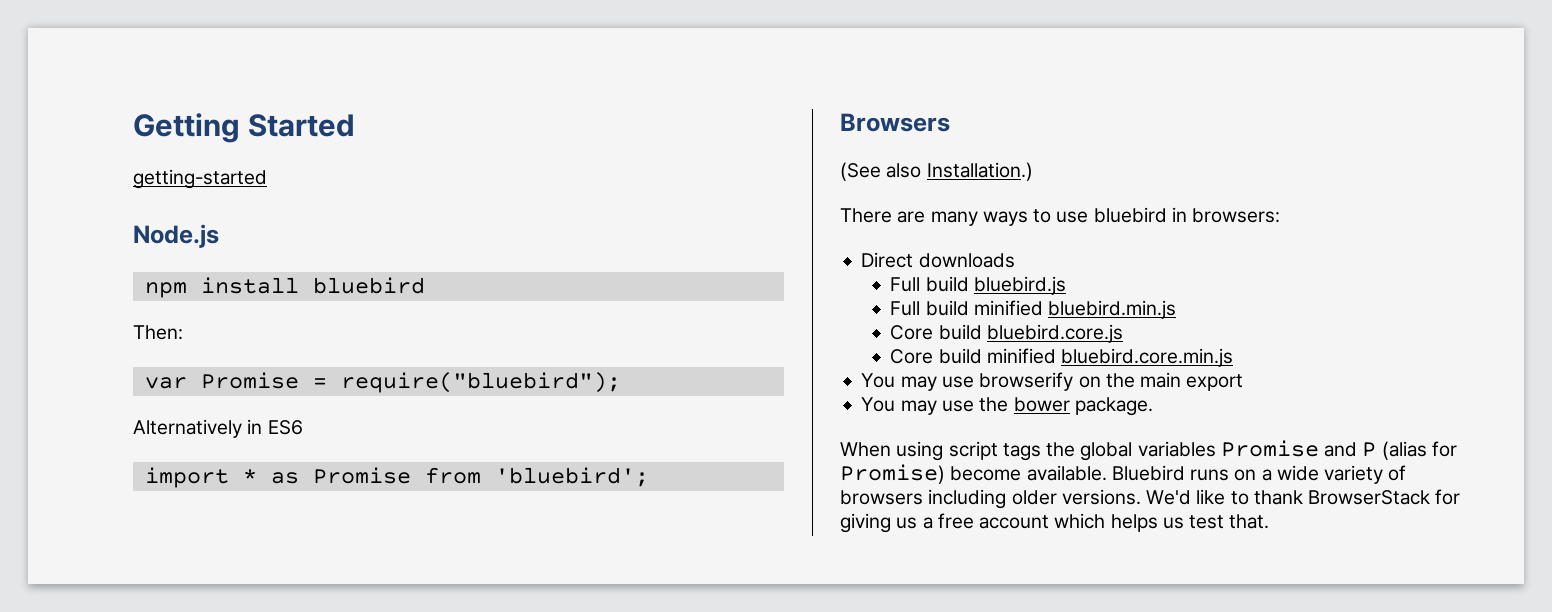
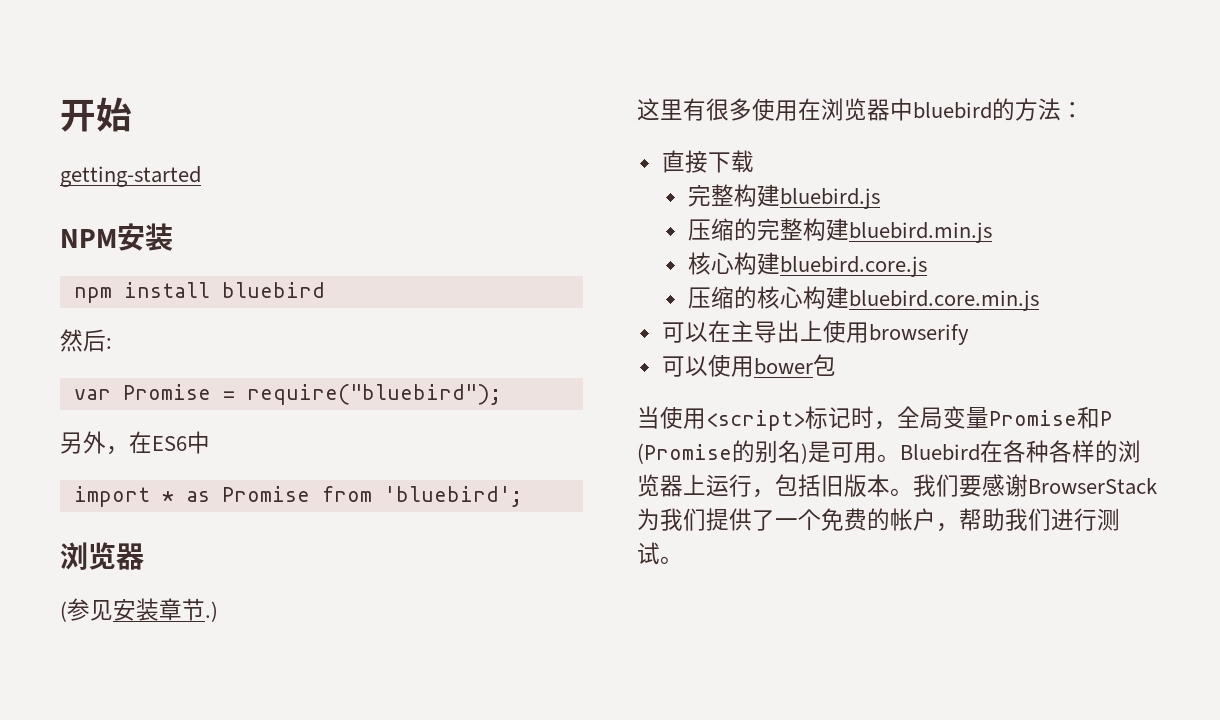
- Getting Started
+ 开始
- Node.js
+ NPM安装
- Then:
+ 然后:
- Alternatively in ES6
+ 另外，在ES6中
  import * as Promise from 'bluebird';
- Browsers
- (See also Installation.)
- There are many ways to use bluebird in browsers:
- Direct downloads
- Full build bluebird.js
- Full build minified bluebird.min.js
+ 浏览器
+ (参见安装章节.)
+ 这里有很多使用在浏览器中bluebird的方法：
+ 直接下载
+ 完整构建bluebird.js
+ 压缩的完整构建bluebird.min.js
- Core build bluebird.core.js
+ 核心构建bluebird.core.js
- Core build minified bluebird.core.min.js
- You may use browserify on the main export
- You may use the bower package.
- When using script tags the global variables Promise and P (alias for Promise) become available. Bluebird runs on a wide variety of browsers including older versions. We'd like to thank BrowserStack for giving us a free account which helps us test that.
+ 压缩的核心构建bluebird.core.min.js
+ 可以在主导出上使用browserify
+ 可以使用bower包
+ 当使用<script>标记时，全局变量Promise和P (Promise的别名)是可用。Bluebird在各种各样的浏览器上运行，包括旧版本。我们要感谢BrowserStack为我们提供了一个免费的帐户，帮助我们进行测试。

